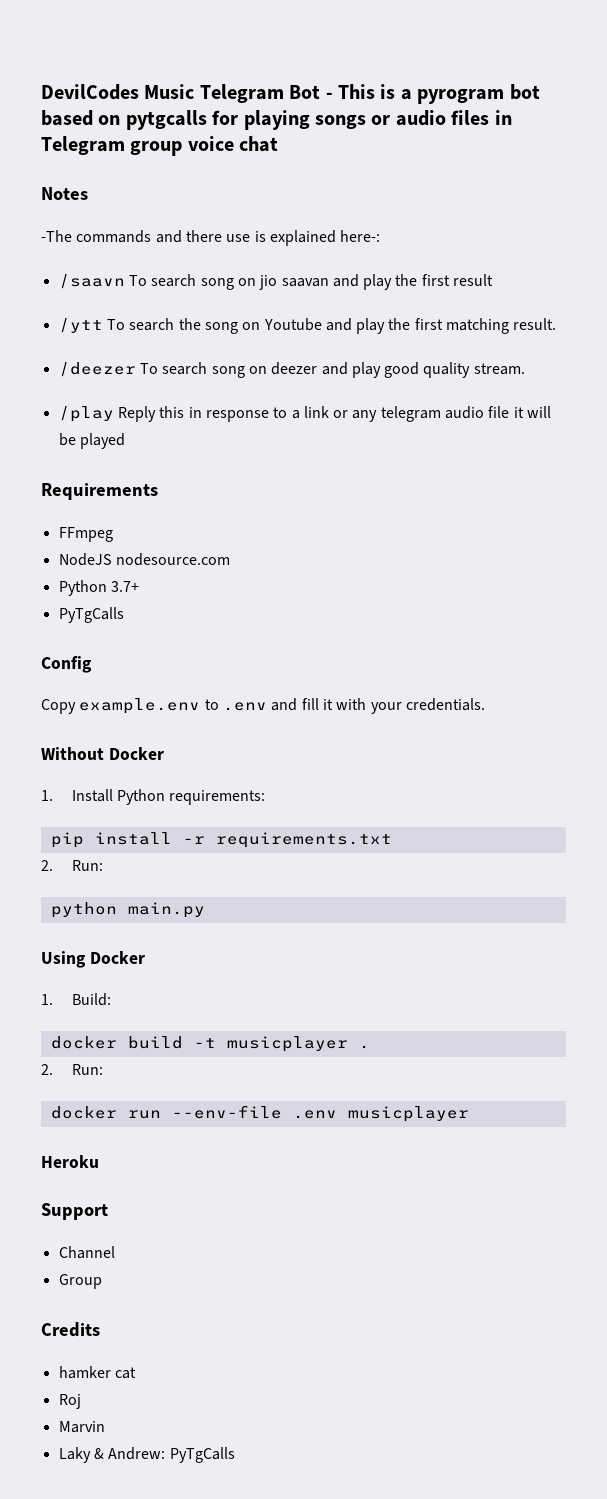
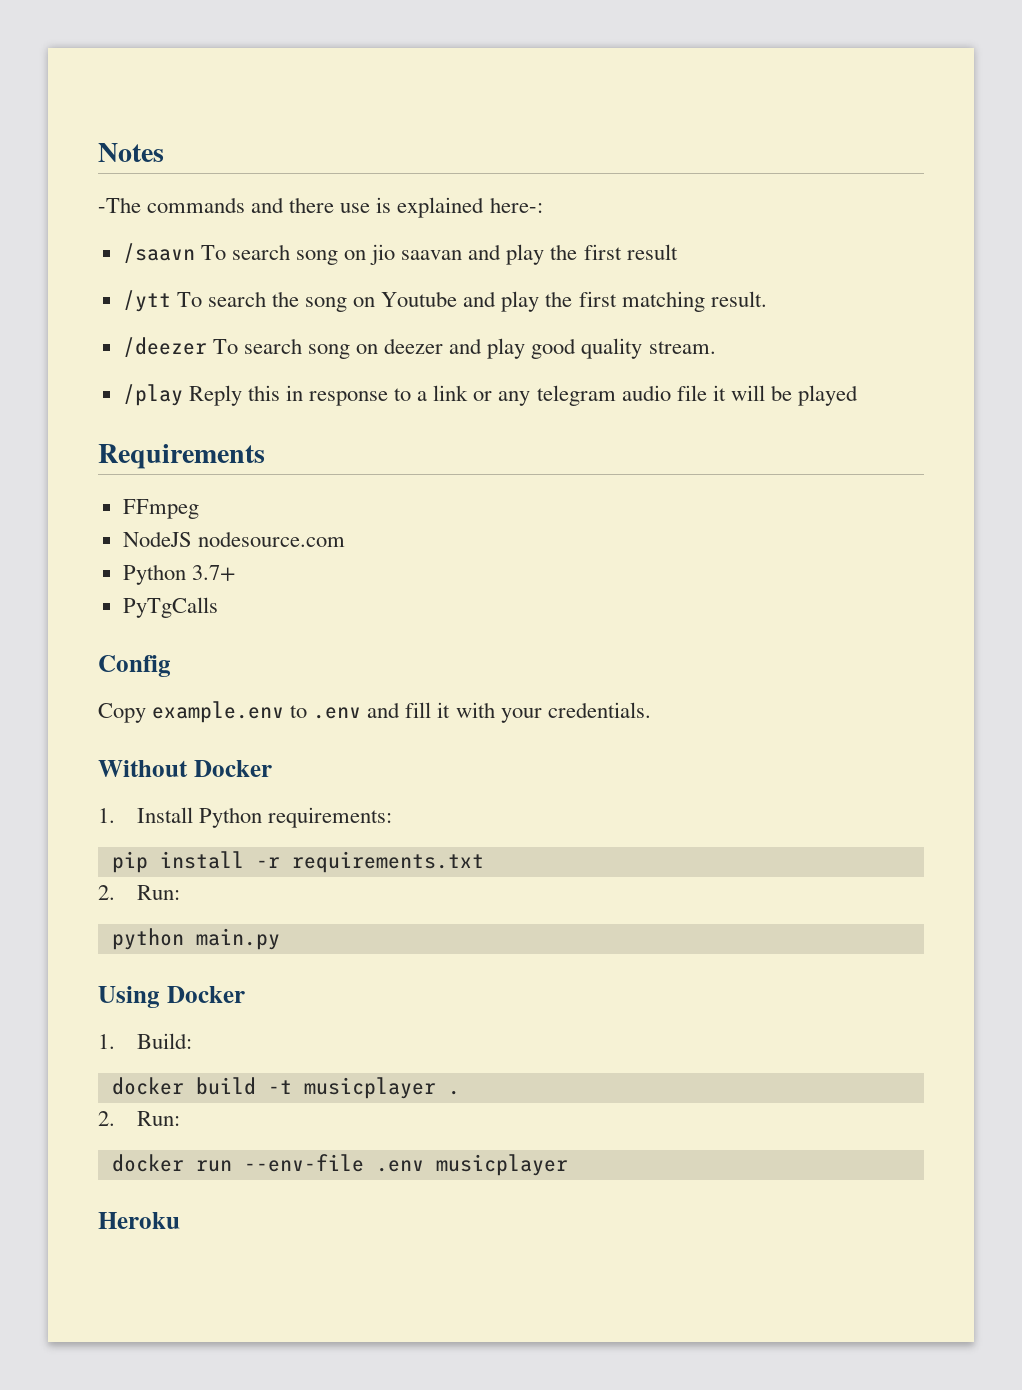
- DevilCodes Music Telegram Bot - This is a pyrogram bot based on pytgcalls for playing songs or audio files in Telegram group voice chat
- Support
- Channel
- Group
- Credits
- hamker cat
- Roj
- Marvin
- Laky & Andrew: PyTgCalls

